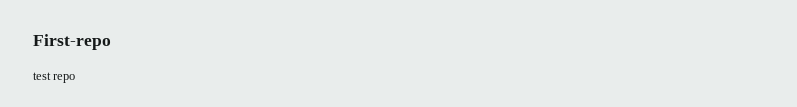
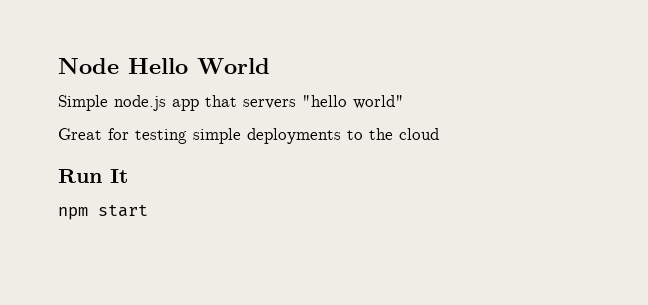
- First-repo
- test repo
+ Node Hello World
+ Simple node.js app that servers "hello world"
+ Great for testing simple deployments to the cloud
+ Run It
+ npm start

